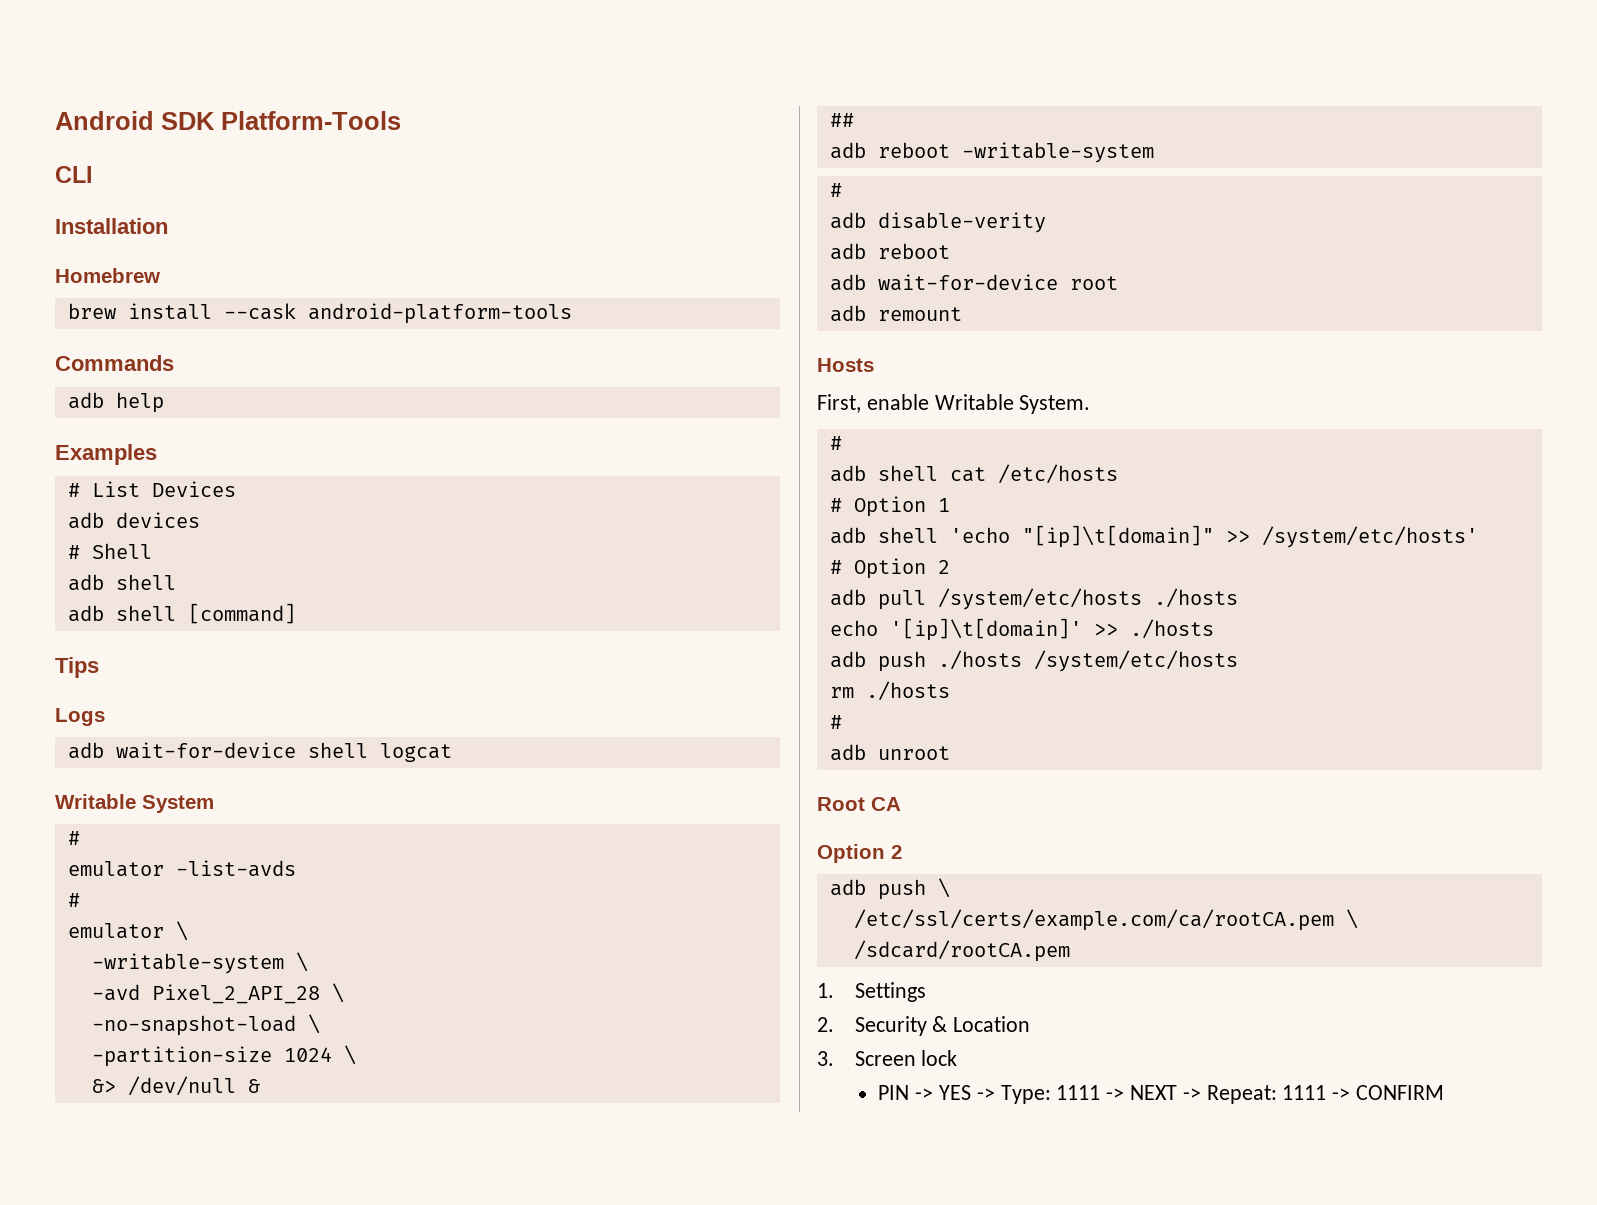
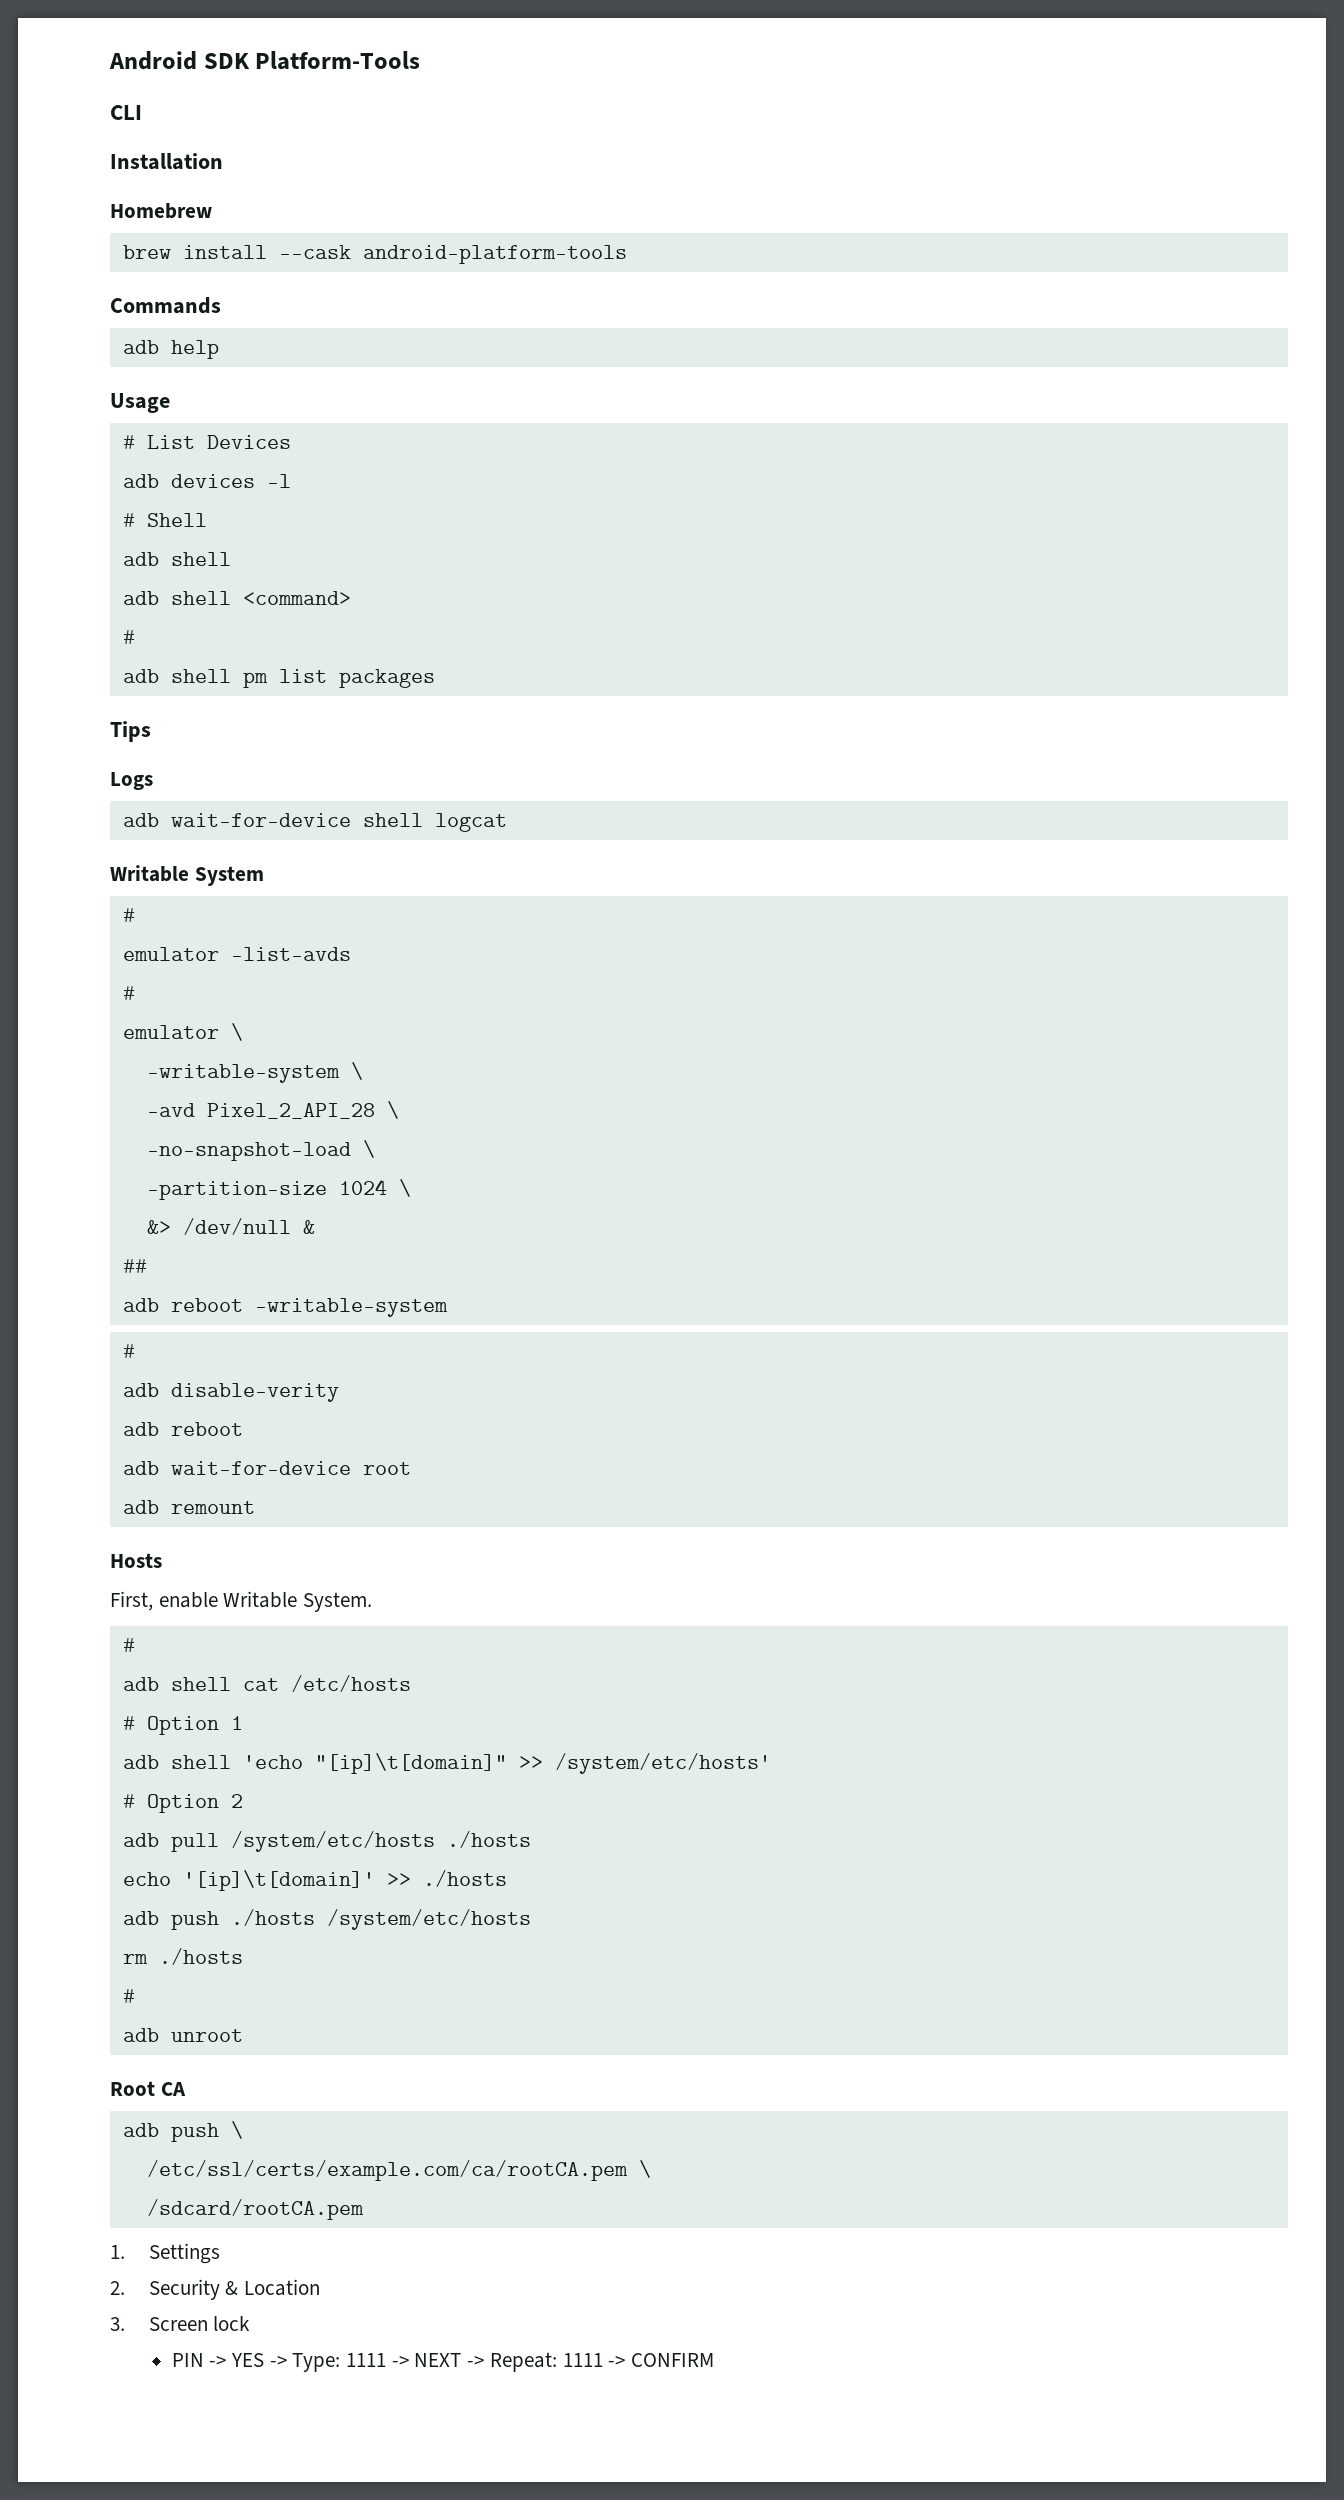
- Examples
+ Usage
- adb devices
+ adb devices -l
- adb shell [command]
+ adb shell <command>
+ #
+ adb shell pm list packages
  Root CA
- Option 2

